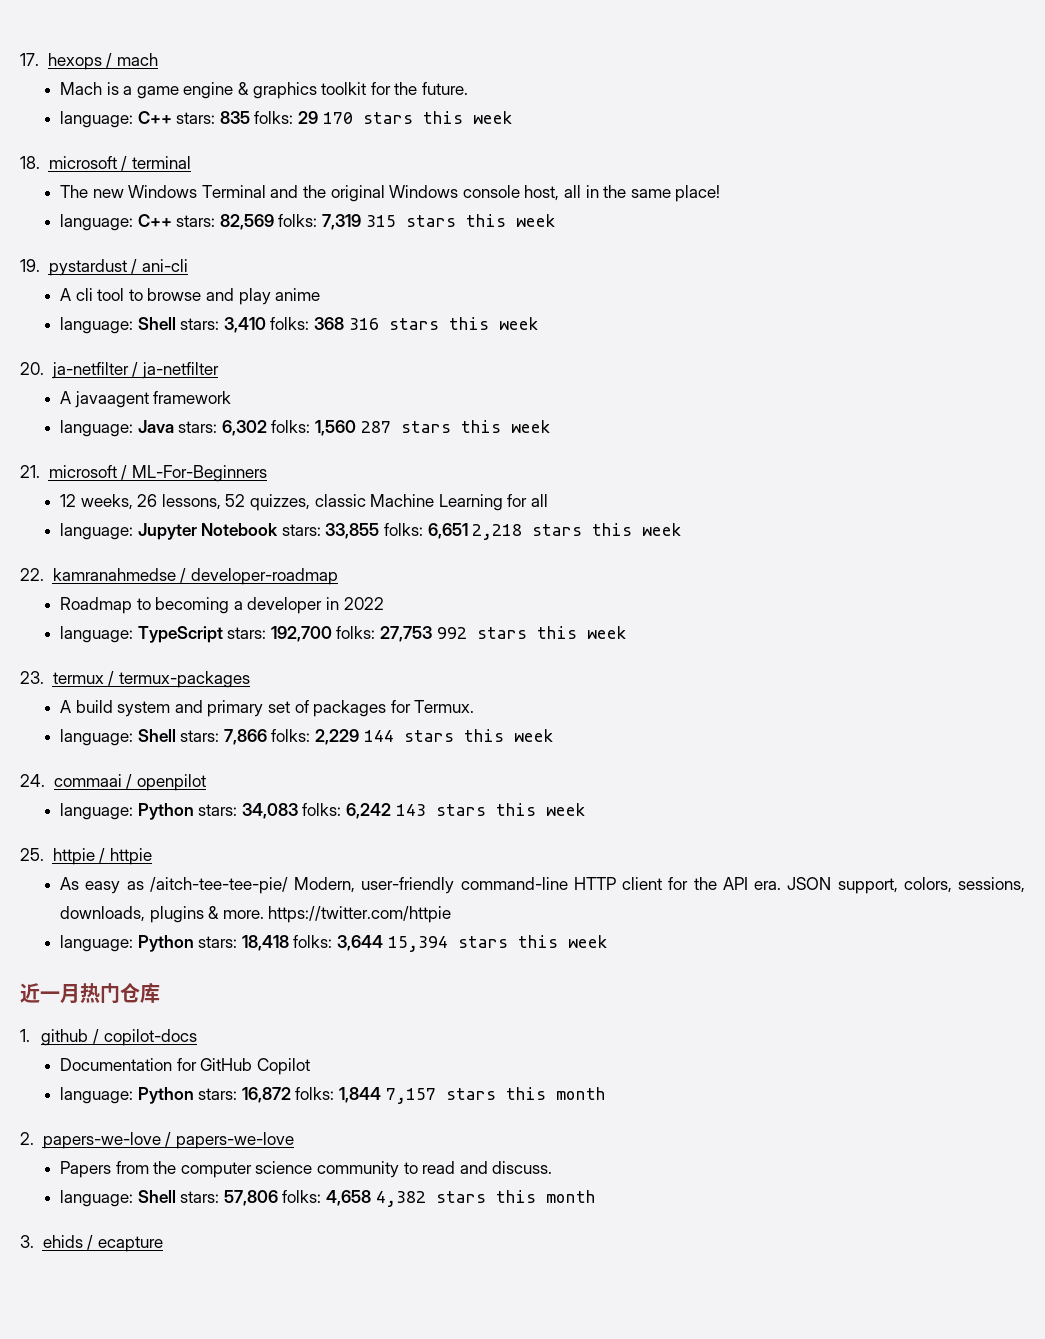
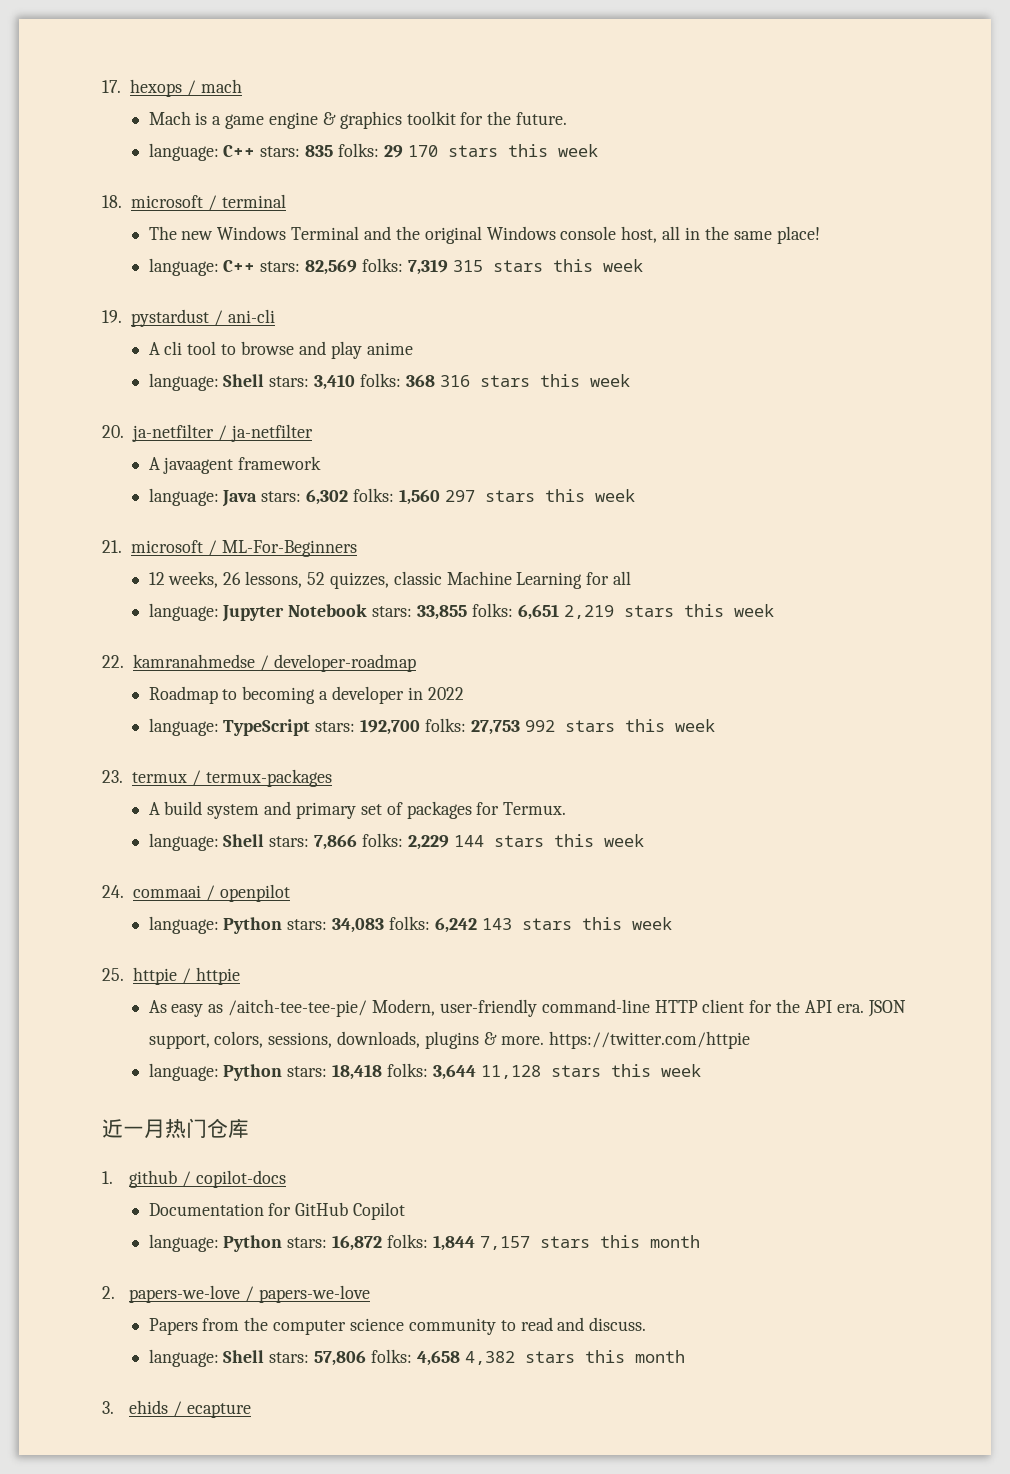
- language: Java stars: 6,302 folks: 1,560 287 stars this week
+ language: Java stars: 6,302 folks: 1,560 297 stars this week
- language: Jupyter Notebook stars: 33,855 folks: 6,651 2,218 stars this week
+ language: Jupyter Notebook stars: 33,855 folks: 6,651 2,219 stars this week
- language: Python stars: 18,418 folks: 3,644 15,394 stars this week
+ language: Python stars: 18,418 folks: 3,644 11,128 stars this week

